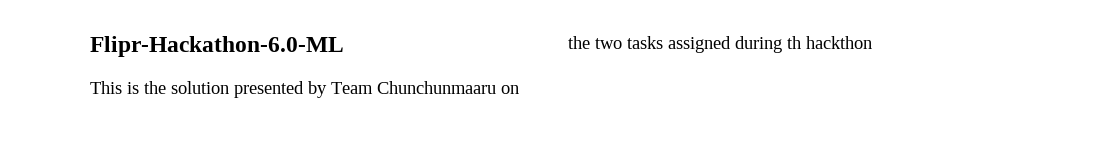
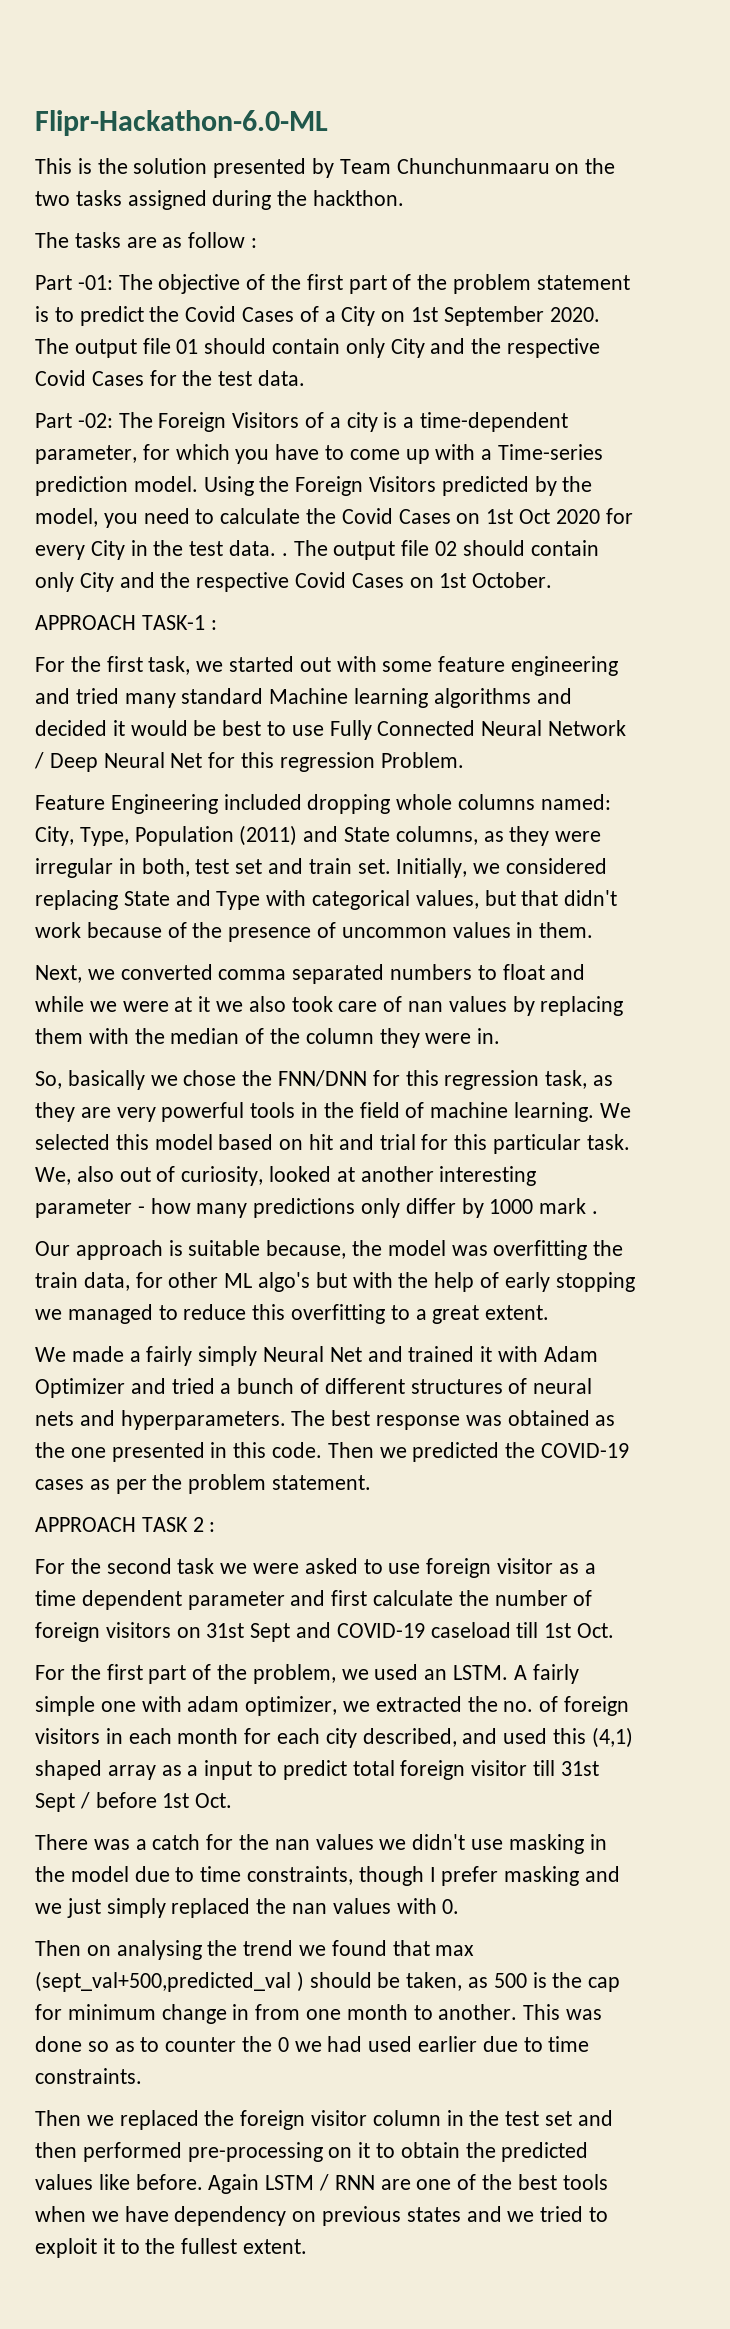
- This is the solution presented by Team Chunchunmaaru on the two tasks assigned during th hackthon
+ This is the solution presented by Team Chunchunmaaru on the two tasks assigned during the hackthon.
+ The tasks are as follow :
+ Part -01: The objective of the first part of the problem statement is to predict the Covid Cases of a City on 1st September 2020. The output file 01 should contain only City and the respective Covid Cases for the test data.
+ Part -02: The Foreign Visitors of a city is a time-dependent parameter, for which you have to come up with a Time-series prediction model. Using the Foreign Visitors predicted by the model, you need to calculate the Covid Cases on 1st Oct 2020 for every City in the test data. . The output file 02 should contain only City and the respective Covid Cases on 1st October.
+ APPROACH TASK-1 :
+ For the first task, we started out with some feature engineering and tried many standard Machine learning algorithms and decided it would be best to use Fully Connected Neural Network / Deep Neural Net for this regression Problem.
+ Feature Engineering included dropping whole columns named: City, Type, Population (2011) and State columns, as they were irregular in both, test set and train set. Initially, we considered replacing State and Type with categorical values, but that didn't work because of the presence of uncommon values in them.
+ Next, we converted comma separated numbers to float and while we were at it we also took care of nan values by replacing them with the median of the column they were in.
+ So, basically we chose the FNN/DNN for this regression task, as they are very powerful tools in the field of machine learning. We selected this model based on hit and trial for this particular task. We, also out of curiosity, looked at another interesting parameter - how many predictions only differ by 1000 mark .
+ Our approach is suitable because, the model was overfitting the train data, for other ML algo's but with the help of early stopping we managed to reduce this overfitting to a great extent.
+ We made a fairly simply Neural Net and trained it with Adam Optimizer and tried a bunch of different structures of neural nets and hyperparameters. The best response was obtained as the one presented in this code. Then we predicted the COVID-19 cases as per the problem statement.
+ APPROACH TASK 2 :
+ For the second task we were asked to use foreign visitor as a time dependent parameter and first calculate the number of foreign visitors on 31st Sept and COVID-19 caseload till 1st Oct.
+ For the first part of the problem, we used an LSTM. A fairly simple one with adam optimizer, we extracted the no. of foreign visitors in each month for each city described, and used this (4,1) shaped array as a input to predict total foreign visitor till 31st Sept / before 1st Oct.
+ There was a catch for the nan values we didn't use masking in the model due to time constraints, though I prefer masking and we just simply replaced the nan values with 0.
+ Then on analysing the trend we found that max (sept_val+500,predicted_val ) should be taken, as 500 is the cap for minimum change in from one month to another. This was done so as to counter the 0 we had used earlier due to time constraints.
+ Then we replaced the foreign visitor column in the test set and then performed pre-processing on it to obtain the predicted values like before. Again LSTM / RNN are one of the best tools when we have dependency on previous states and we tried to exploit it to the fullest extent.

